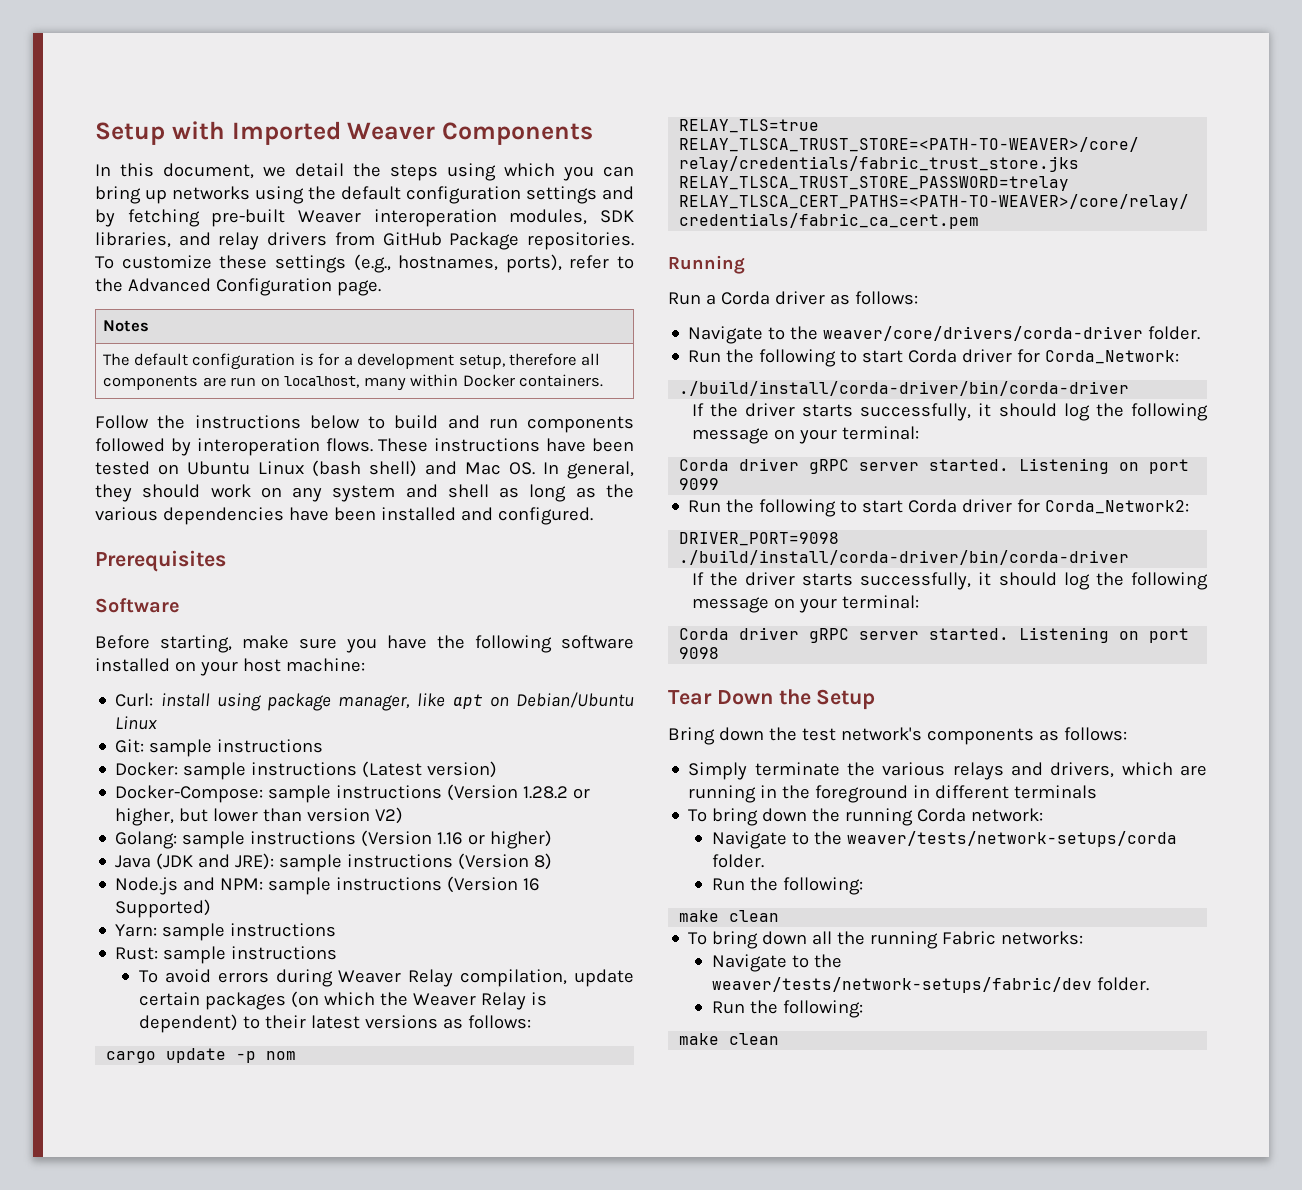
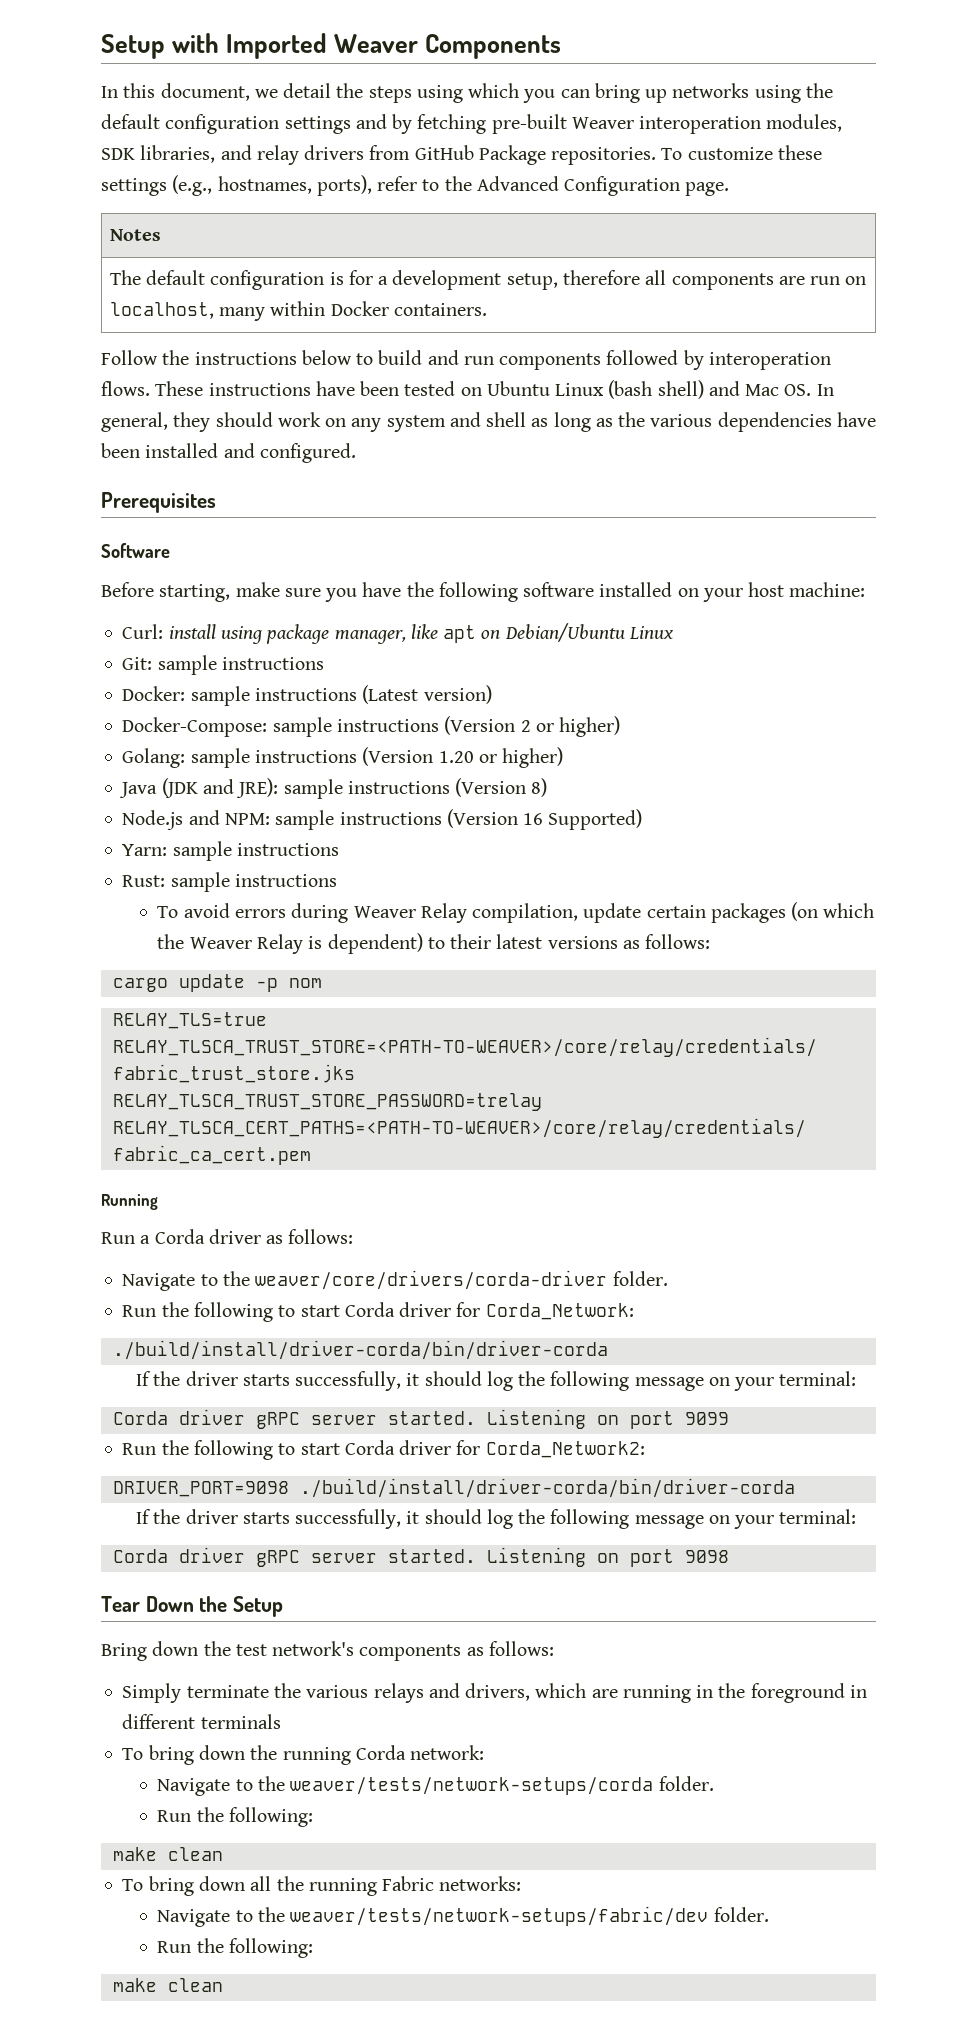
- Docker-Compose: sample instructions (Version 1.28.2 or higher, but lower than version V2)
+ Docker-Compose: sample instructions (Version 2 or higher)
- Golang: sample instructions (Version 1.16 or higher)
+ Golang: sample instructions (Version 1.20 or higher)
  Run the following to start Corda driver for Corda_Network:
- ./build/install/corda-driver/bin/corda-driver
+ ./build/install/driver-corda/bin/driver-corda
- DRIVER_PORT=9098 ./build/install/corda-driver/bin/corda-driver
+ DRIVER_PORT=9098 ./build/install/driver-corda/bin/driver-corda

